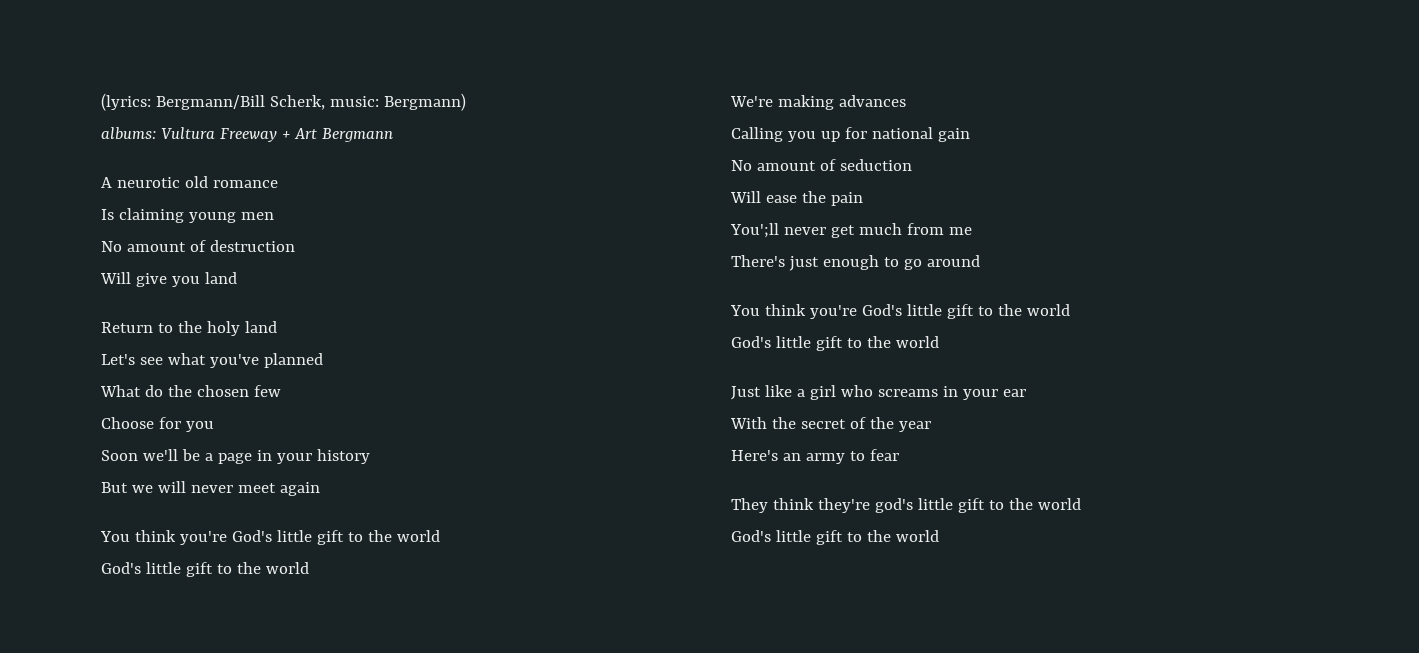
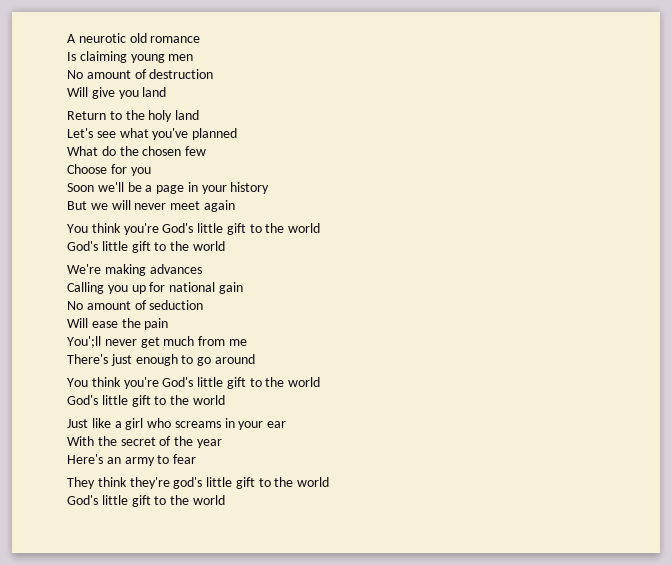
- (lyrics: Bergmann/Bill Scherk, music: Bergmann)
- albums: Vultura Freeway + Art Bergmann

